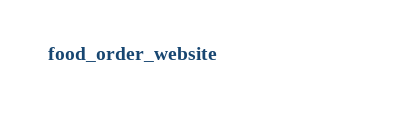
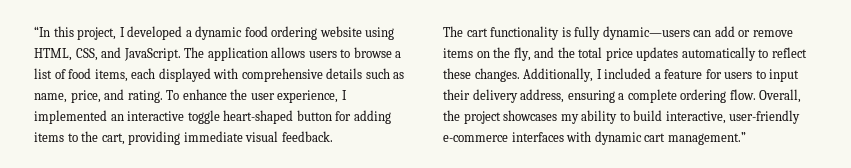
- food_order_website
+ “In this project, I developed a dynamic food ordering website using HTML, CSS, and JavaScript. The application allows users to browse a list of food items, each displayed with comprehensive details such as name, price, and rating. To enhance the user experience, I implemented an interactive toggle heart-shaped button for adding items to the cart, providing immediate visual feedback.
+ The cart functionality is fully dynamic—users can add or remove items on the fly, and the total price updates automatically to reflect these changes. Additionally, I included a feature for users to input their delivery address, ensuring a complete ordering flow. Overall, the project showcases my ability to build interactive, user-friendly e-commerce interfaces with dynamic cart management.”

